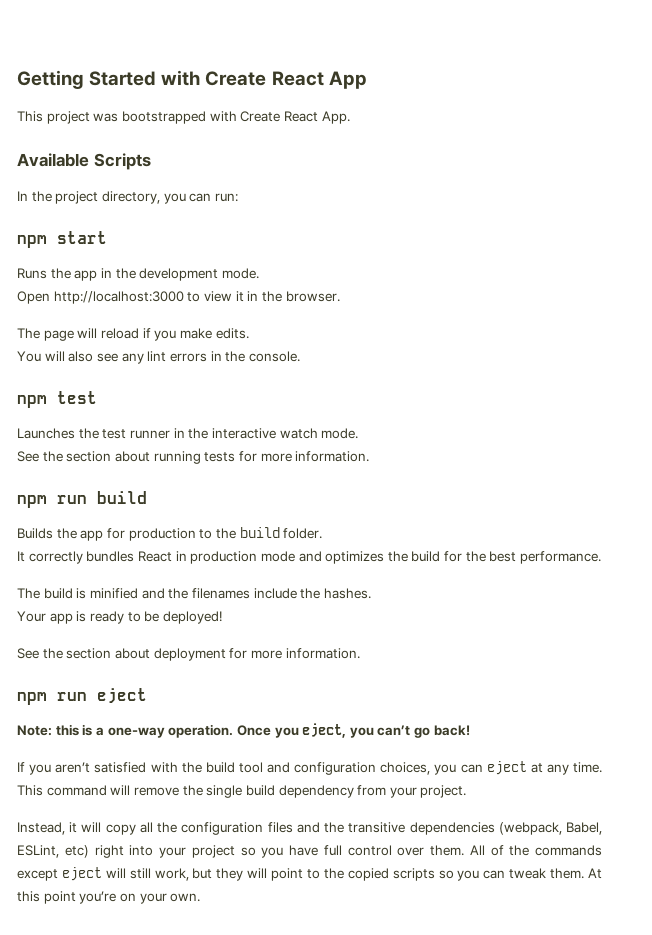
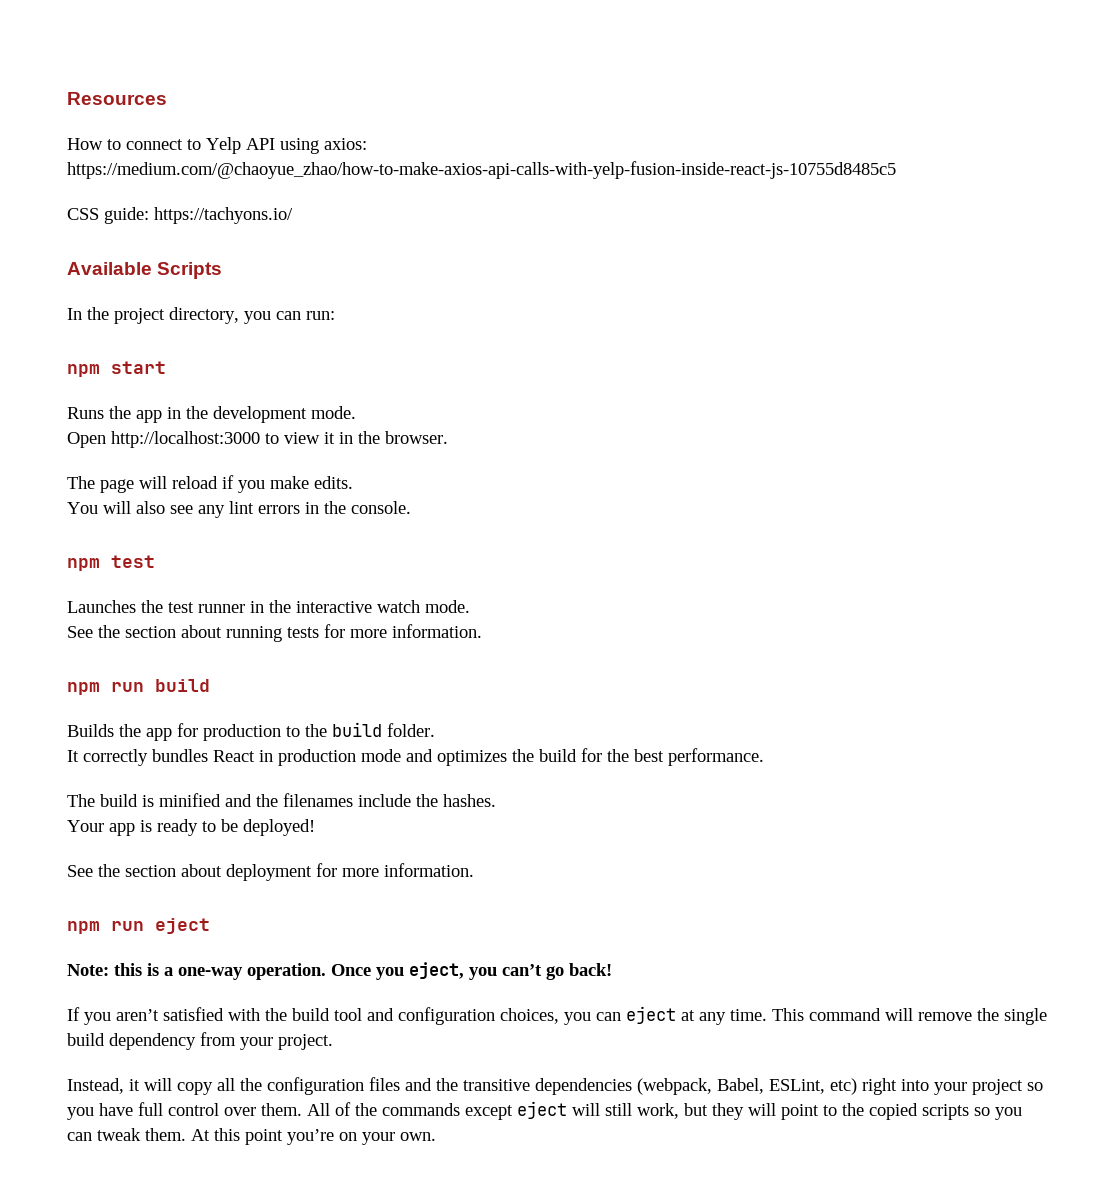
- Getting Started with Create React App
- This project was bootstrapped with Create React App.
+ Resources
+ How to connect to Yelp API using axios: https://medium.com/@chaoyue_zhao/how-to-make-axios-api-calls-with-yelp-fusion-inside-react-js-10755d8485c5
+ CSS guide: https://tachyons.io/

